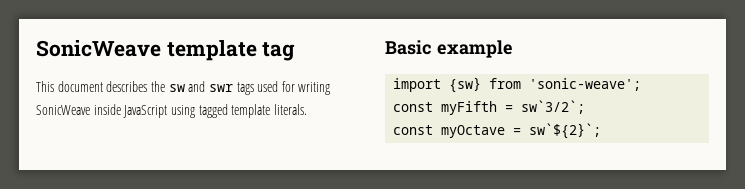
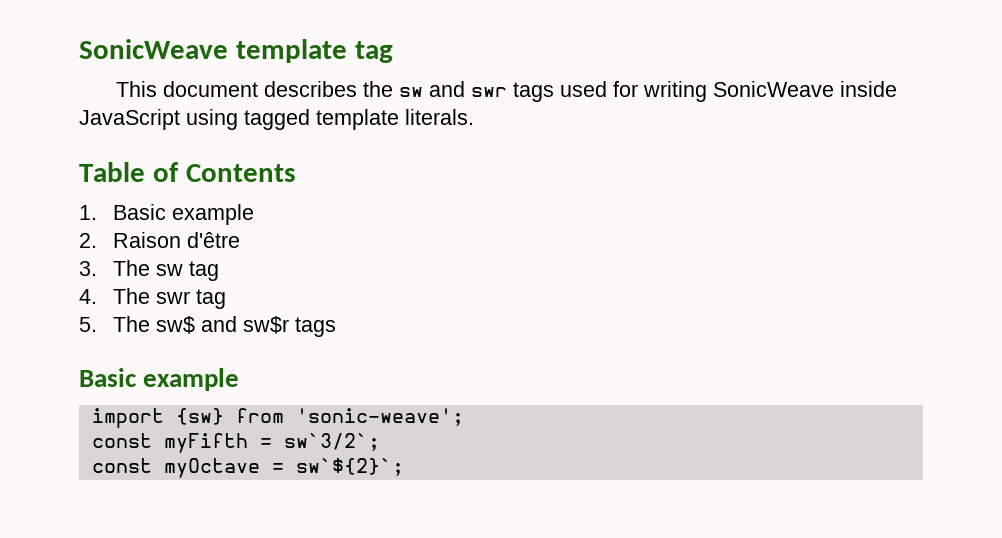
+ Table of Contents
+ 1. Basic example
+ 2. Raison d'être
+ 3. The sw tag
+ 4. The swr tag
+ 5. The sw$ and sw$r tags

